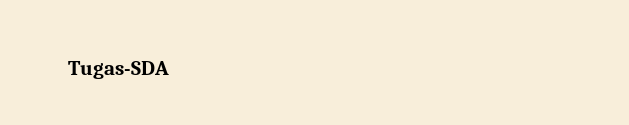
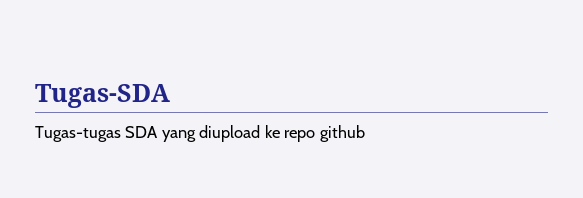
+ Tugas-tugas SDA yang diupload ke repo github

